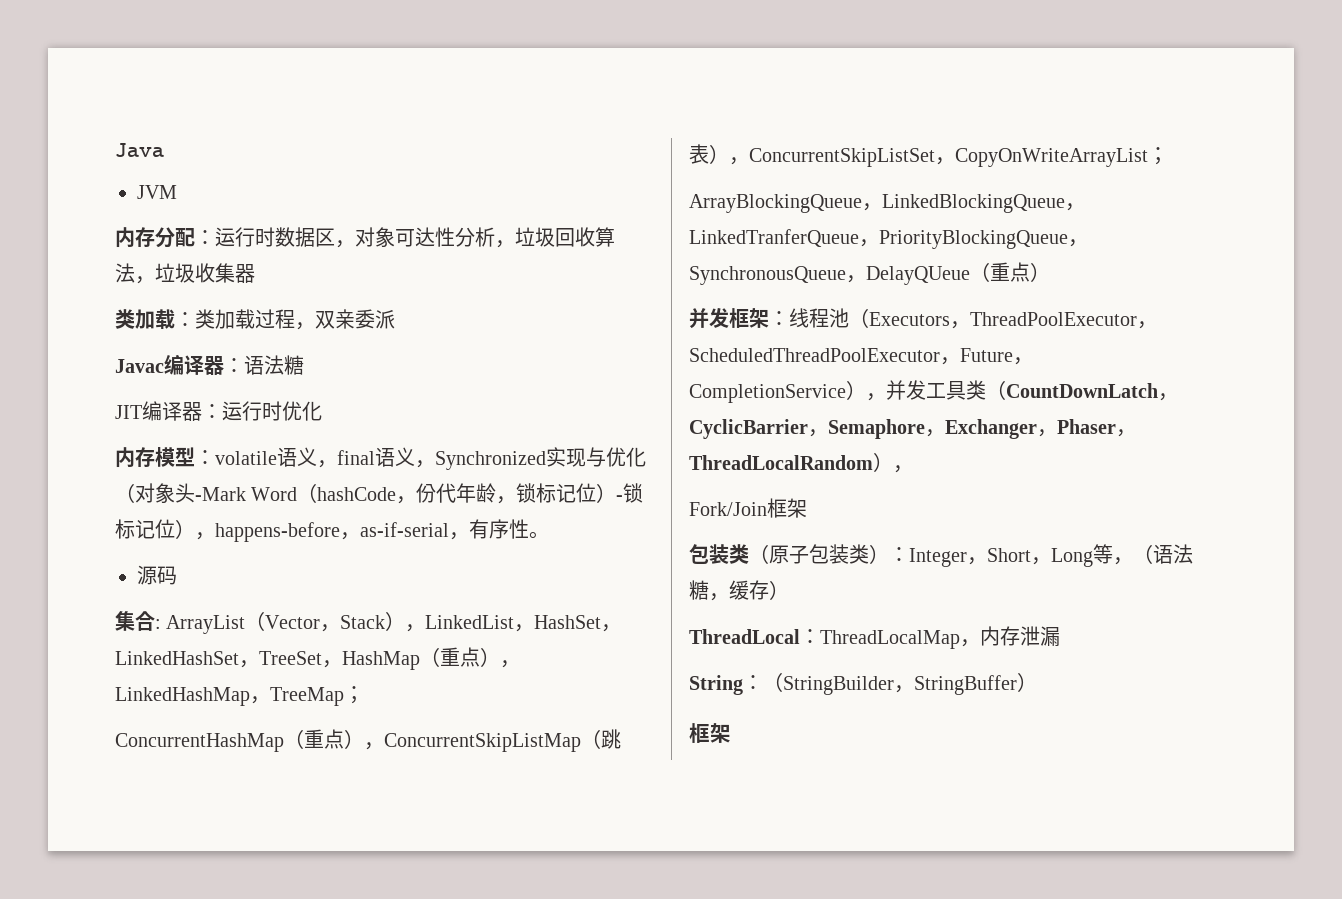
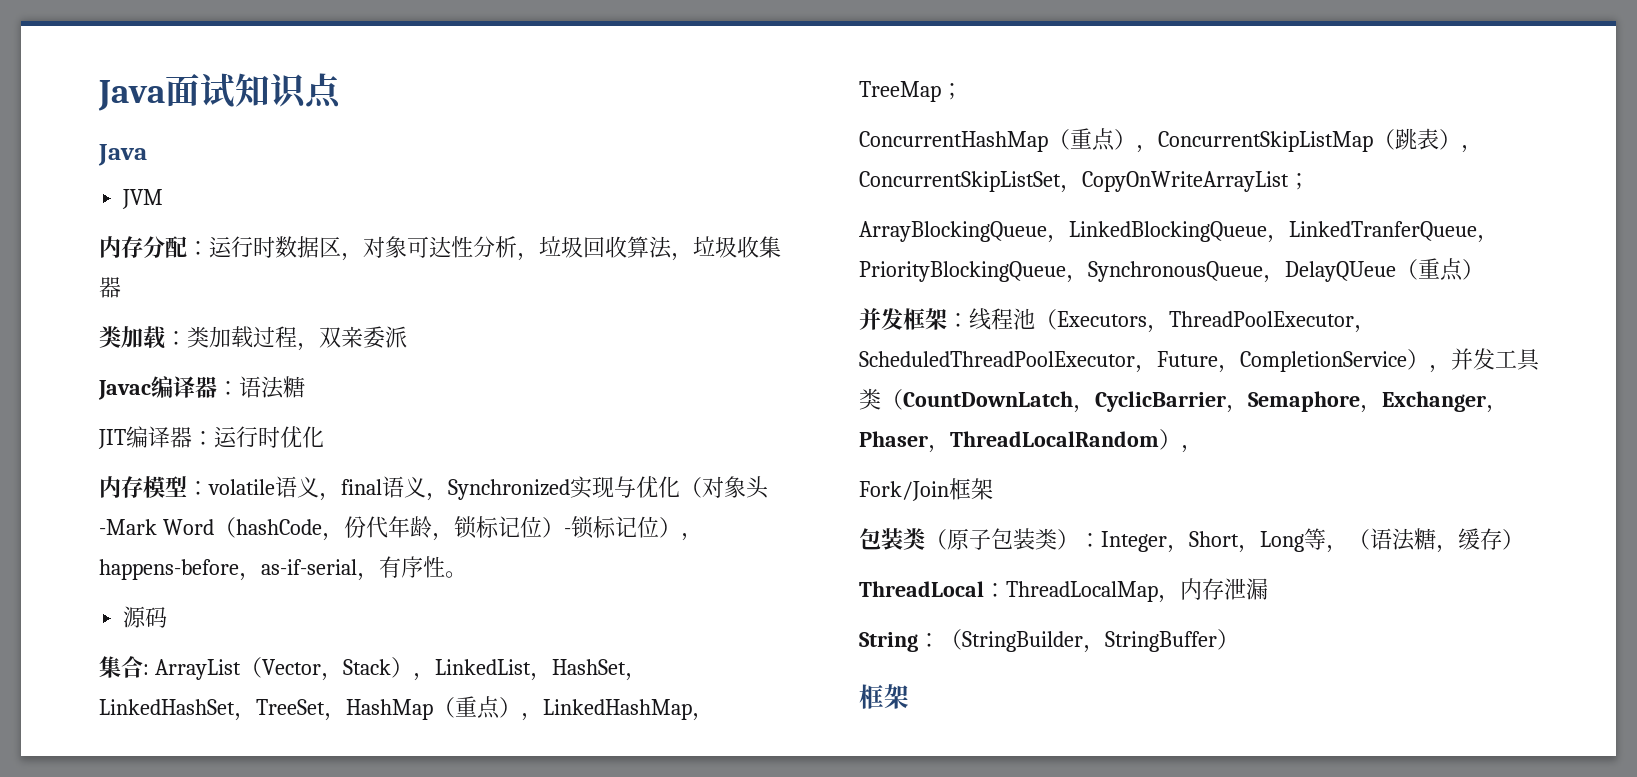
+ Java面试知识点

